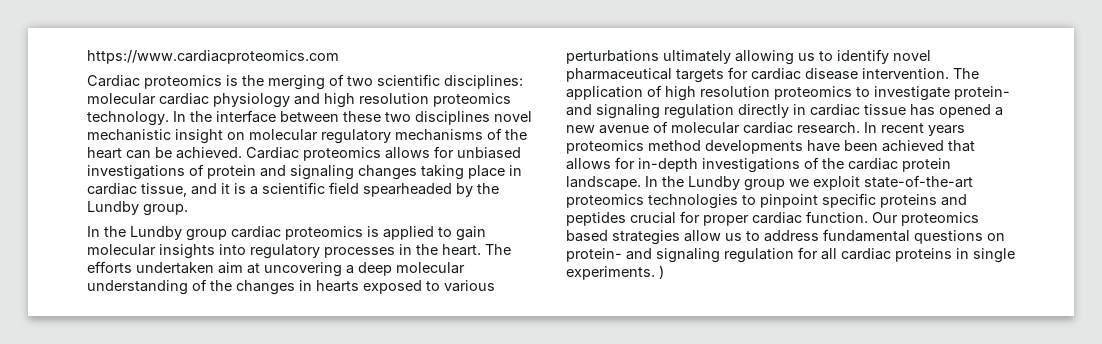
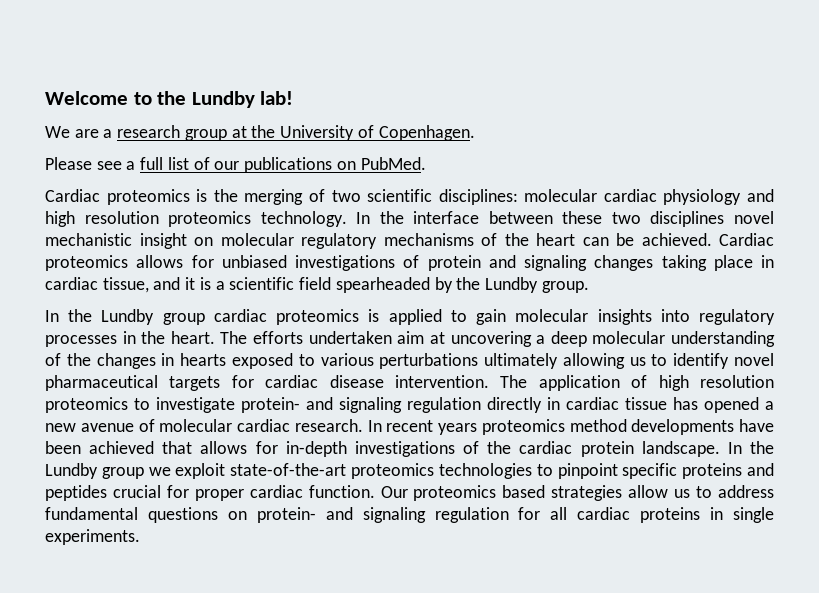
- https://www.cardiacproteomics.com
+ Welcome to the Lundby lab!
+ We are a research group at the University of Copenhagen.
+ Please see a full list of our publications on PubMed.
- Our proteomics based strategies allow us to address fundamental questions on protein- and signaling regulation for all cardiac proteins in single experiments. )
+ Our proteomics based strategies allow us to address fundamental questions on protein- and signaling regulation for all cardiac proteins in single experiments.

